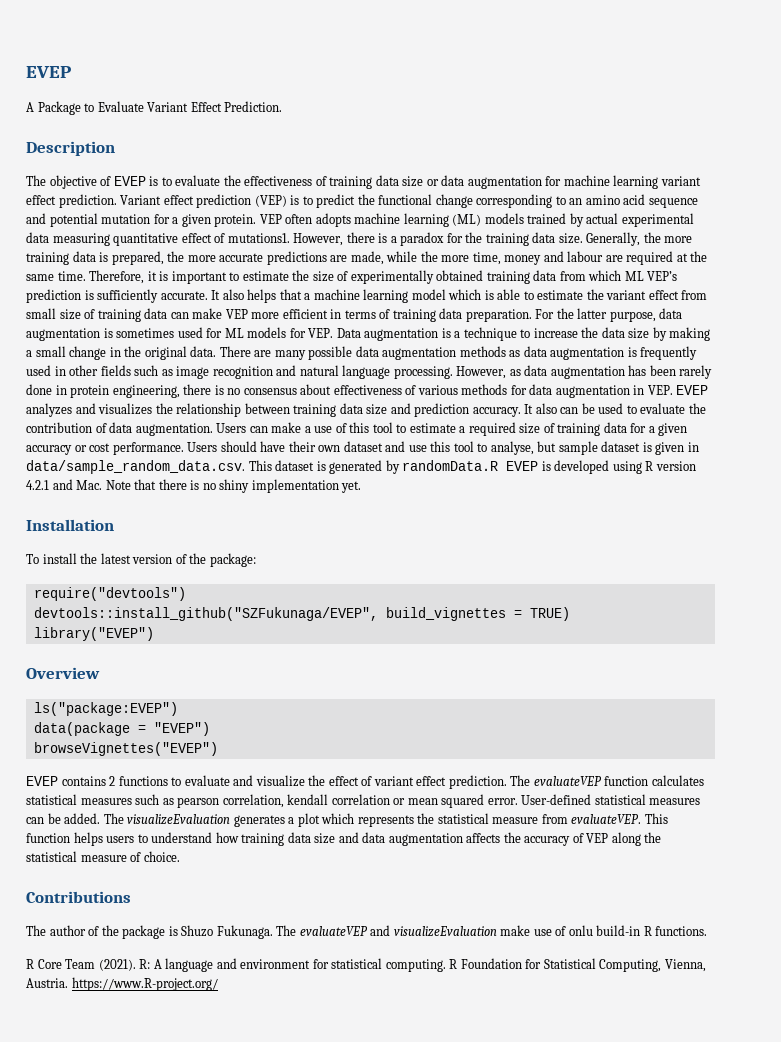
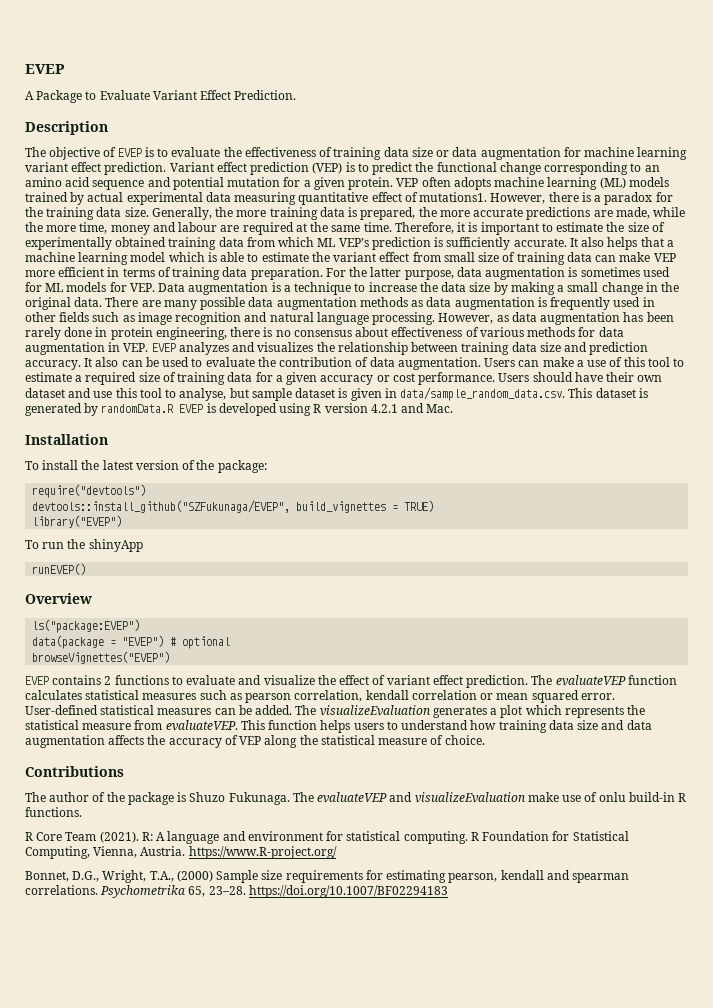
- Users should have their own dataset and use this tool to analyse, but sample dataset is given in data/sample_random_data.csv. This dataset is generated by randomData.R EVEP is developed using R version 4.2.1 and Mac. Note that there is no shiny implementation yet.
+ Users should have their own dataset and use this tool to analyse, but sample dataset is given in data/sample_random_data.csv. This dataset is generated by randomData.R EVEP is developed using R version 4.2.1 and Mac.
+ To run the shinyApp
+ runEVEP()
- data(package = "EVEP")
+ data(package = "EVEP") # optional
+ Bonnet, D.G., Wright, T.A., (2000) Sample size requirements for estimating pearson, kendall and spearman correlations. Psychometrika 65, 23–28. https://doi.org/10.1007/BF02294183

